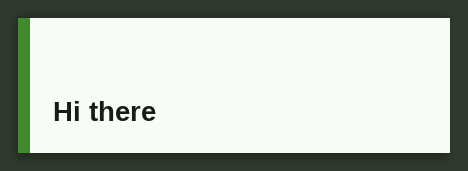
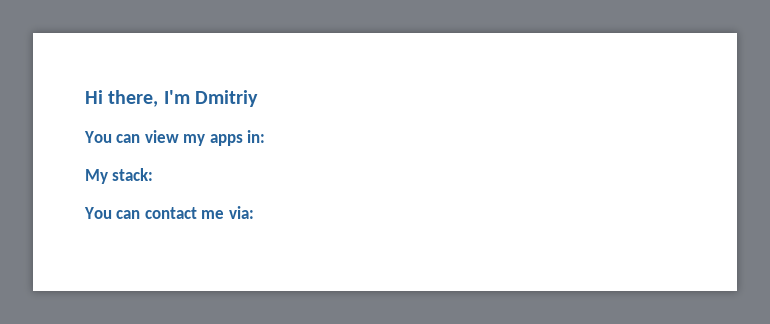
- Hi there
+ Hi there, I'm Dmitriy
+ You can view my apps in:
+ My stack:
+ You can contact me via:

